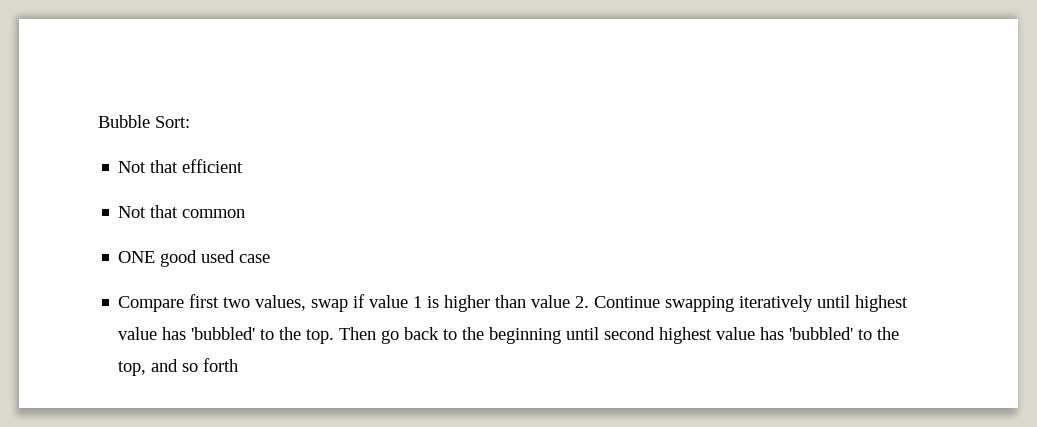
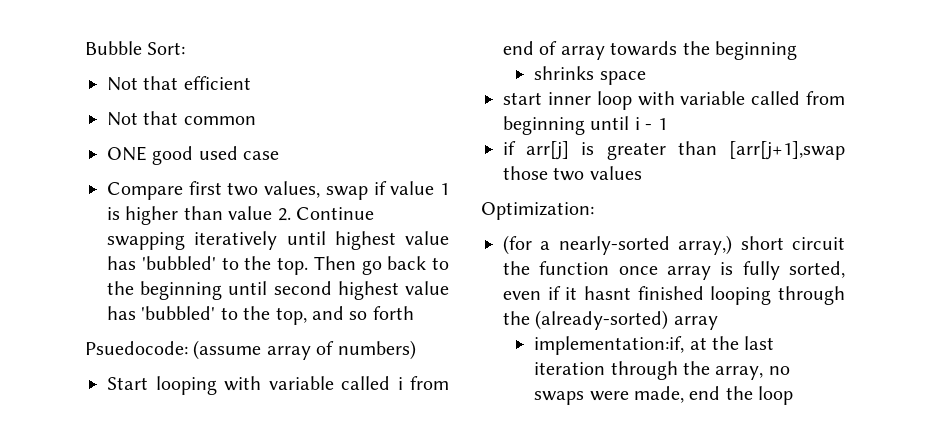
+ Psuedocode: (assume array of numbers)
+ Start looping with variable called i from end of array towards the beginning
+ shrinks space
+ start inner loop with variable called from beginning until i - 1
+ if arr[j] is greater than [arr[j+1],swap those two values
+ Optimization:
+ (for a nearly-sorted array,) short circuit the function once array is fully sorted, even if it hasnt finished looping through the (already-sorted) array
+ implementation:if, at the last iteration through the array, no swaps were made, end the loop

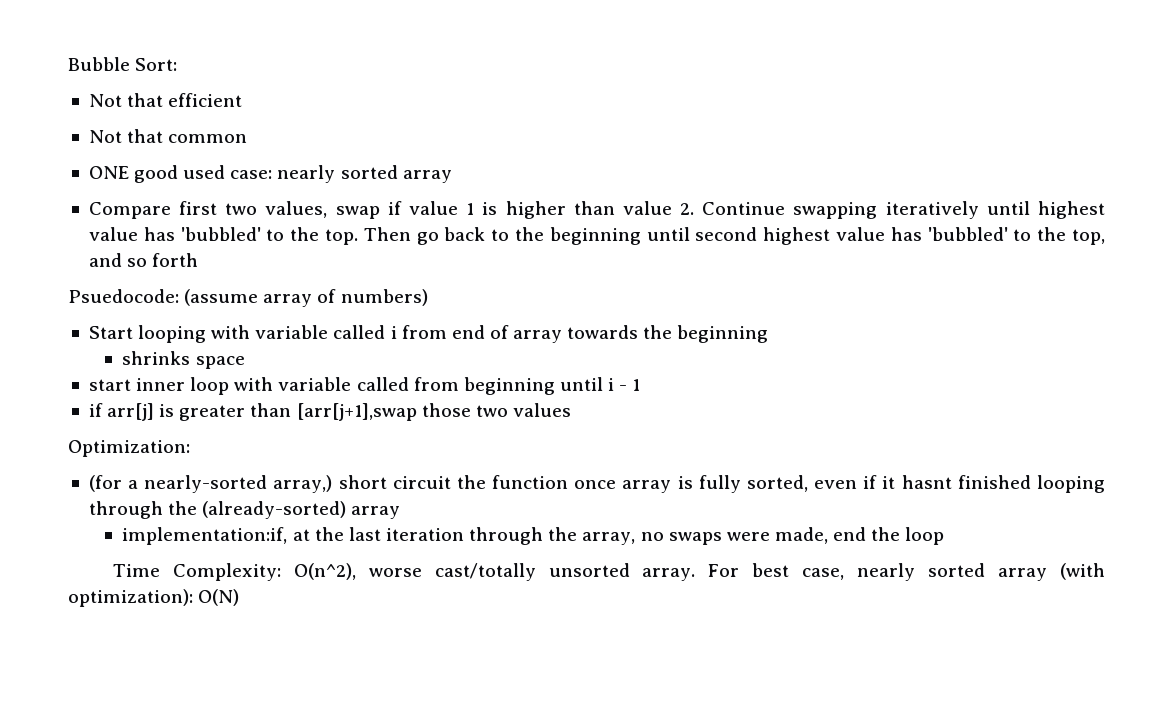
- ONE good used case
+ ONE good used case: nearly sorted array
+ Time Complexity: O(n^2), worse cast/totally unsorted array. For best case, nearly sorted array (with optimization): O(N)

